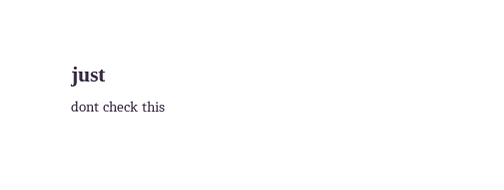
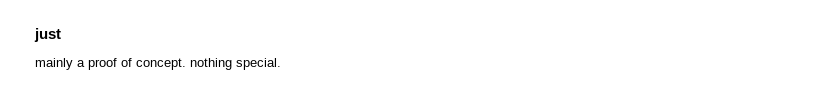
- dont check this
+ mainly a proof of concept. nothing special.

